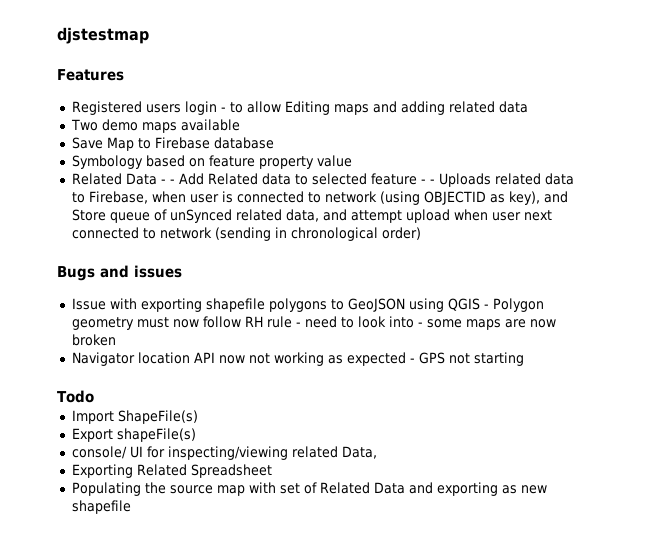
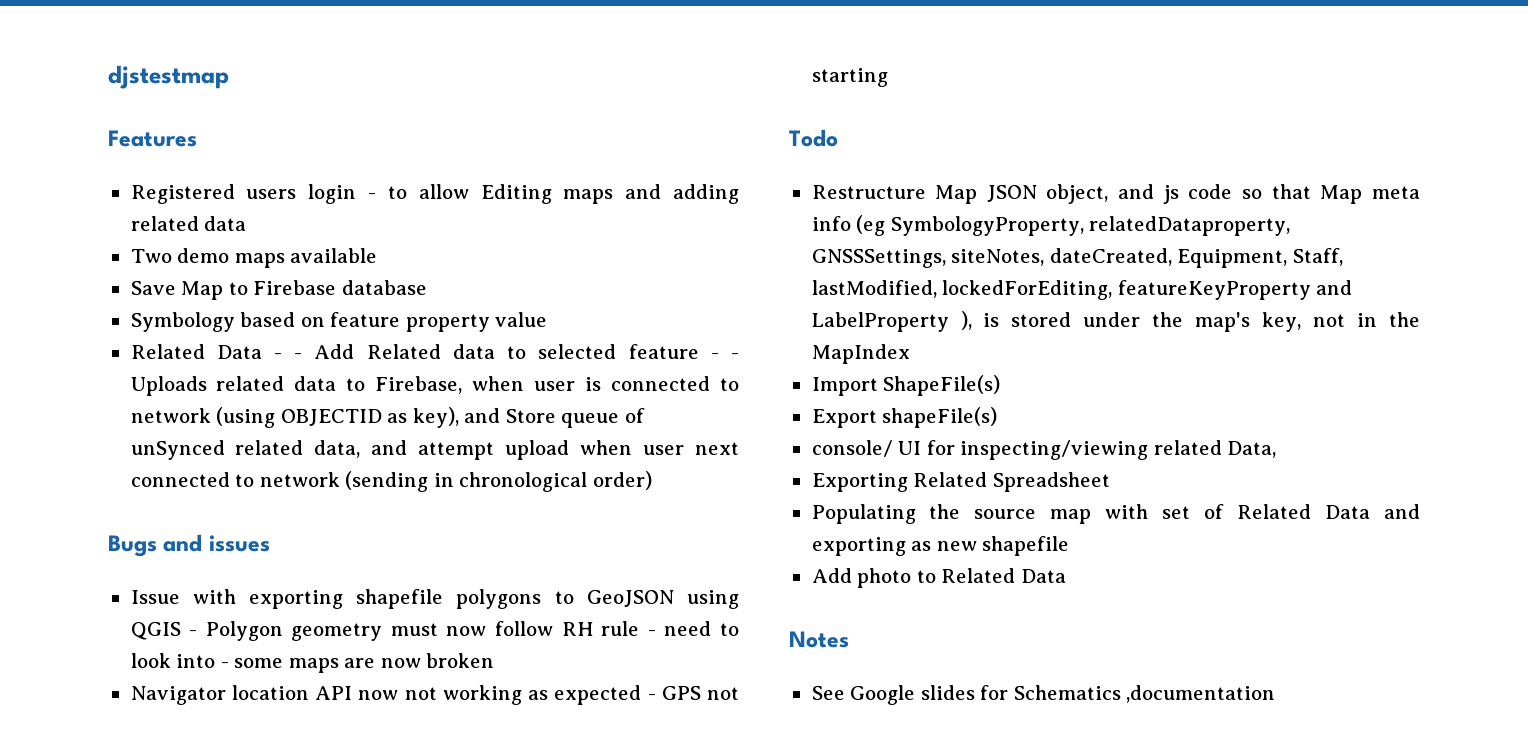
+ Restructure Map JSON object, and js code so that Map meta info (eg SymbologyProperty, relatedDataproperty, GNSSSettings, siteNotes, dateCreated, Equipment, Staff, lastModified, lockedForEditing, featureKeyProperty and LabelProperty ), is stored under the map's key, not in the MapIndex
+ Add photo to Related Data
+ Notes
+ See Google slides for Schematics ,documentation

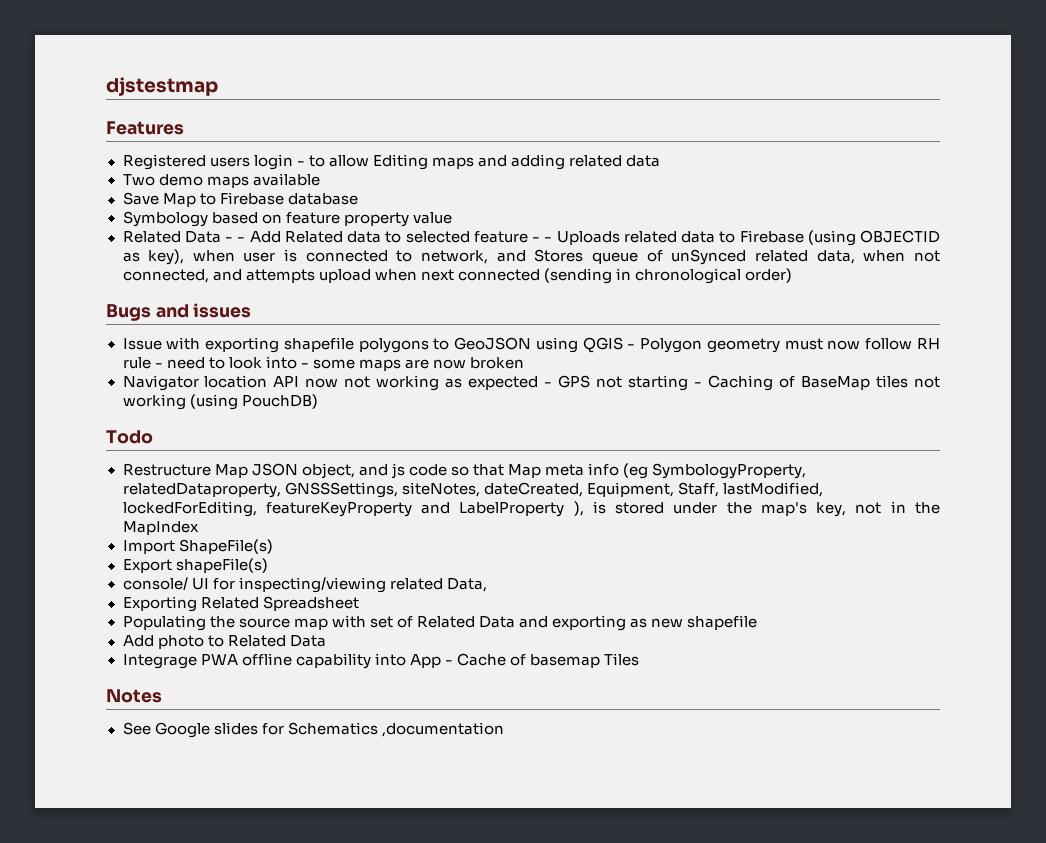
- Related Data - - Add Related data to selected feature - - Uploads related data to Firebase, when user is connected to network (using OBJECTID as key), and Store queue of unSynced related data, and attempt upload when user next connected to network (sending in chronological order)
+ Related Data - - Add Related data to selected feature - - Uploads related data to Firebase (using OBJECTID as key), when user is connected to network, and Stores queue of unSynced related data, when not connected, and attempts upload when next connected (sending in chronological order)
- Navigator location API now not working as expected - GPS not starting
+ Navigator location API now not working as expected - GPS not starting - Caching of BaseMap tiles not working (using PouchDB)
+ Integrage PWA offline capability into App - Cache of basemap Tiles

